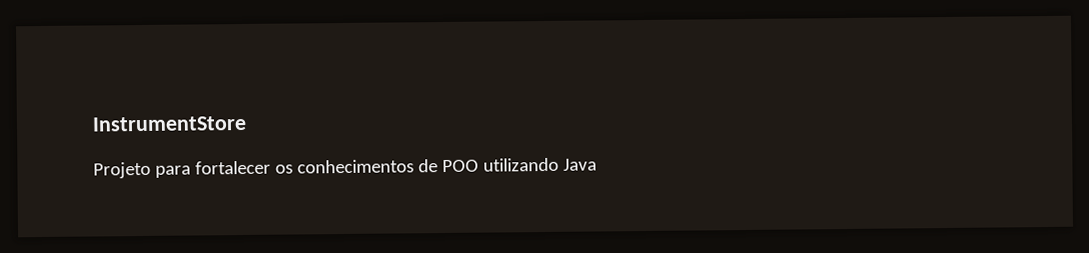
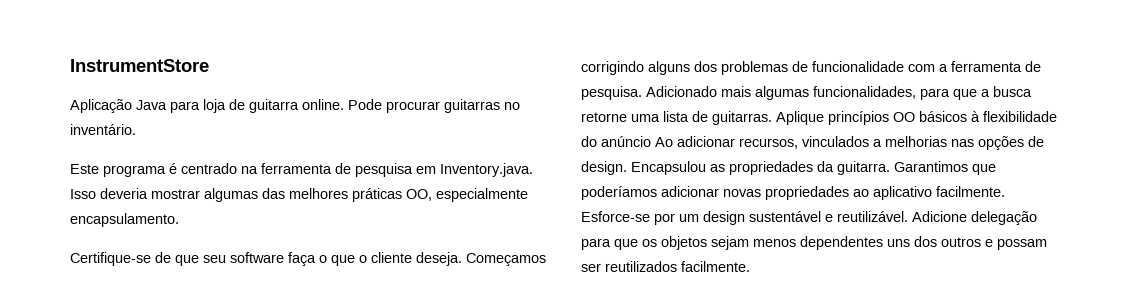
- Projeto para fortalecer os conhecimentos de POO utilizando Java
+ Aplicação Java para loja de guitarra online. Pode procurar guitarras no inventário.
+ Este programa é centrado na ferramenta de pesquisa em Inventory.java. Isso deveria mostrar algumas das melhores práticas OO, especialmente encapsulamento.
+ Certifique-se de que seu software faça o que o cliente deseja. Começamos corrigindo alguns dos problemas de funcionalidade com a ferramenta de pesquisa. Adicionado mais algumas funcionalidades, para que a busca retorne uma lista de guitarras. Aplique princípios OO básicos à flexibilidade do anúncio Ao adicionar recursos, vinculados a melhorias nas opções de design. Encapsulou as propriedades da guitarra. Garantimos que poderíamos adicionar novas propriedades ao aplicativo facilmente. Esforce-se por um design sustentável e reutilizável. Adicione delegação para que os objetos sejam menos dependentes uns dos outros e possam ser reutilizados facilmente.

